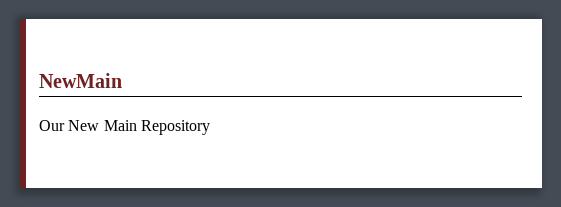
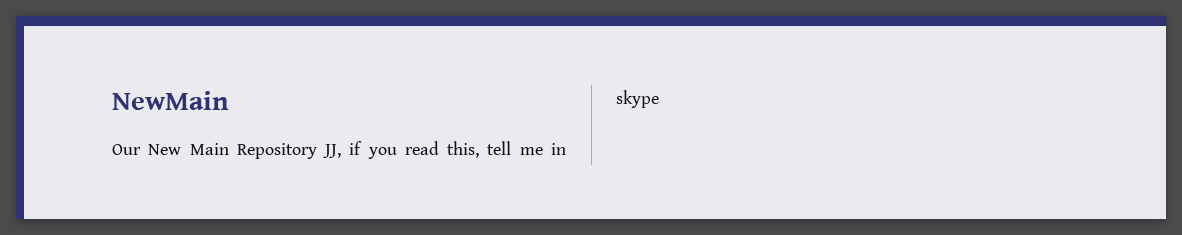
- Our New Main Repository
+ Our New Main Repository JJ, if you read this, tell me in skype

